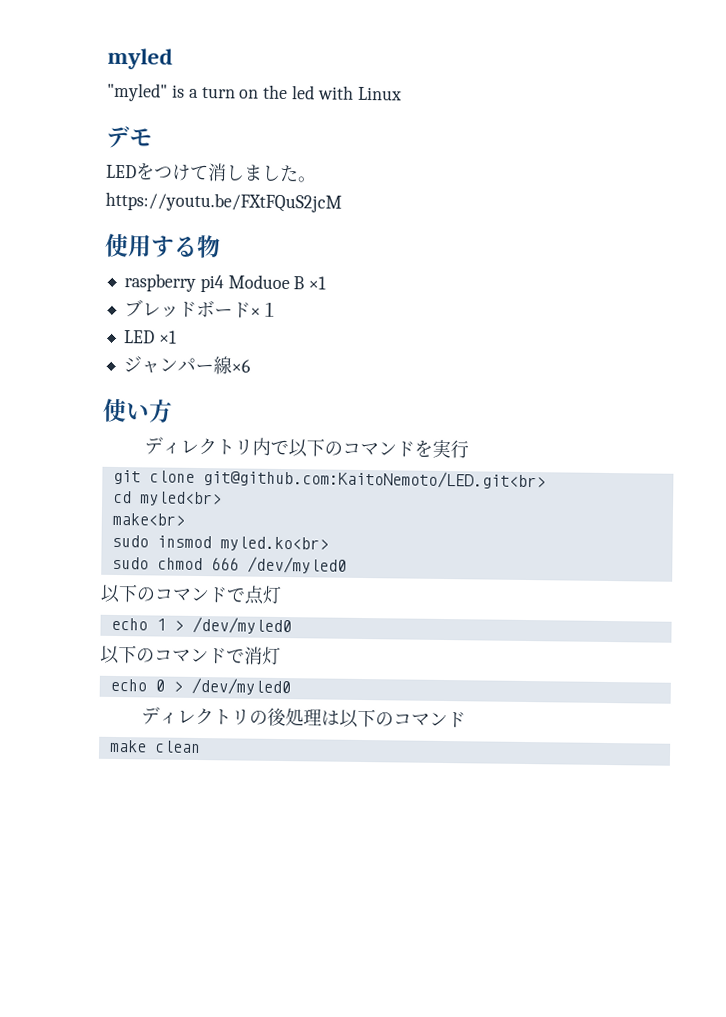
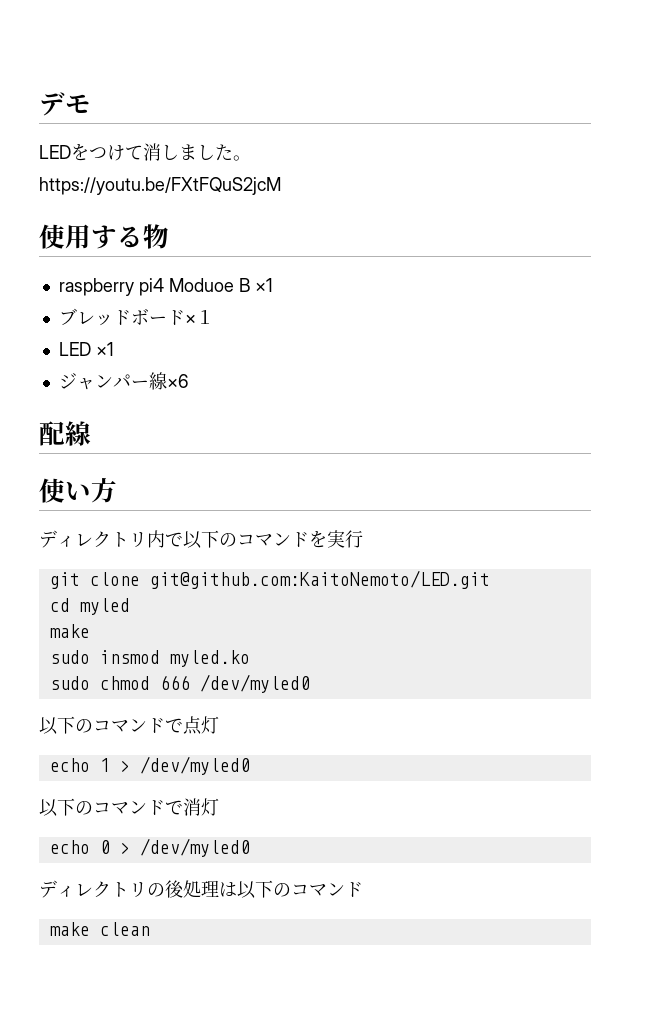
- myled
- "myled" is a turn on the led with Linux
+ 配線
- git clone git@github.com:KaitoNemoto/LED.git<br>
+ git clone git@github.com:KaitoNemoto/LED.git
- cd myled<br>
- make<br>
+ cd myled
+ make
- sudo insmod myled.ko<br>
+ sudo insmod myled.ko

